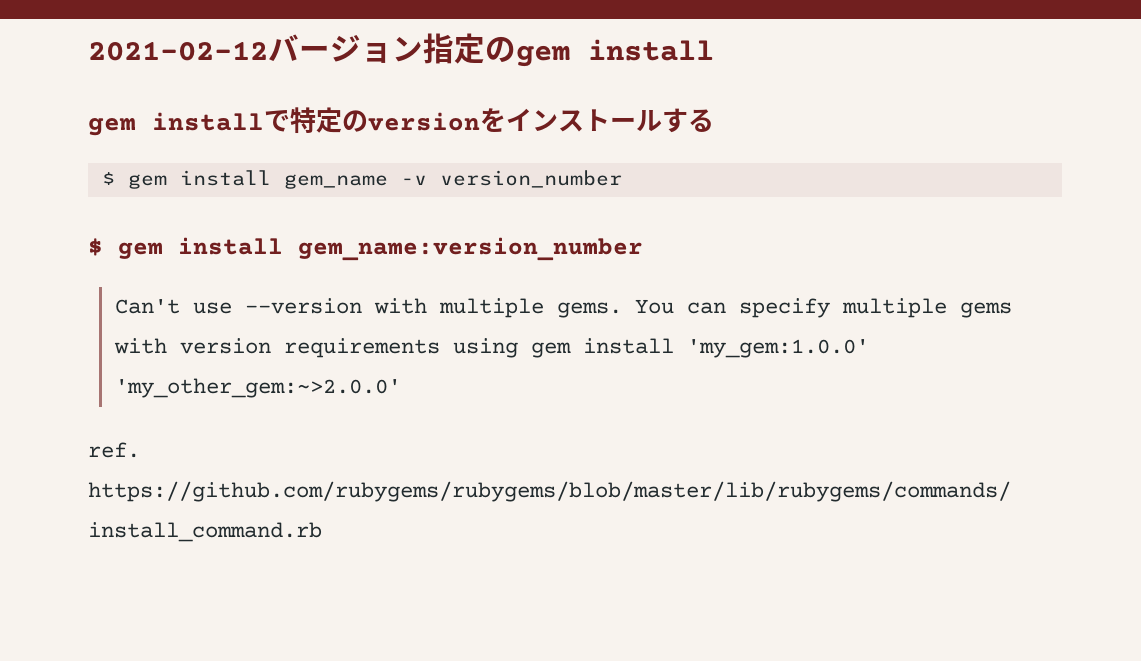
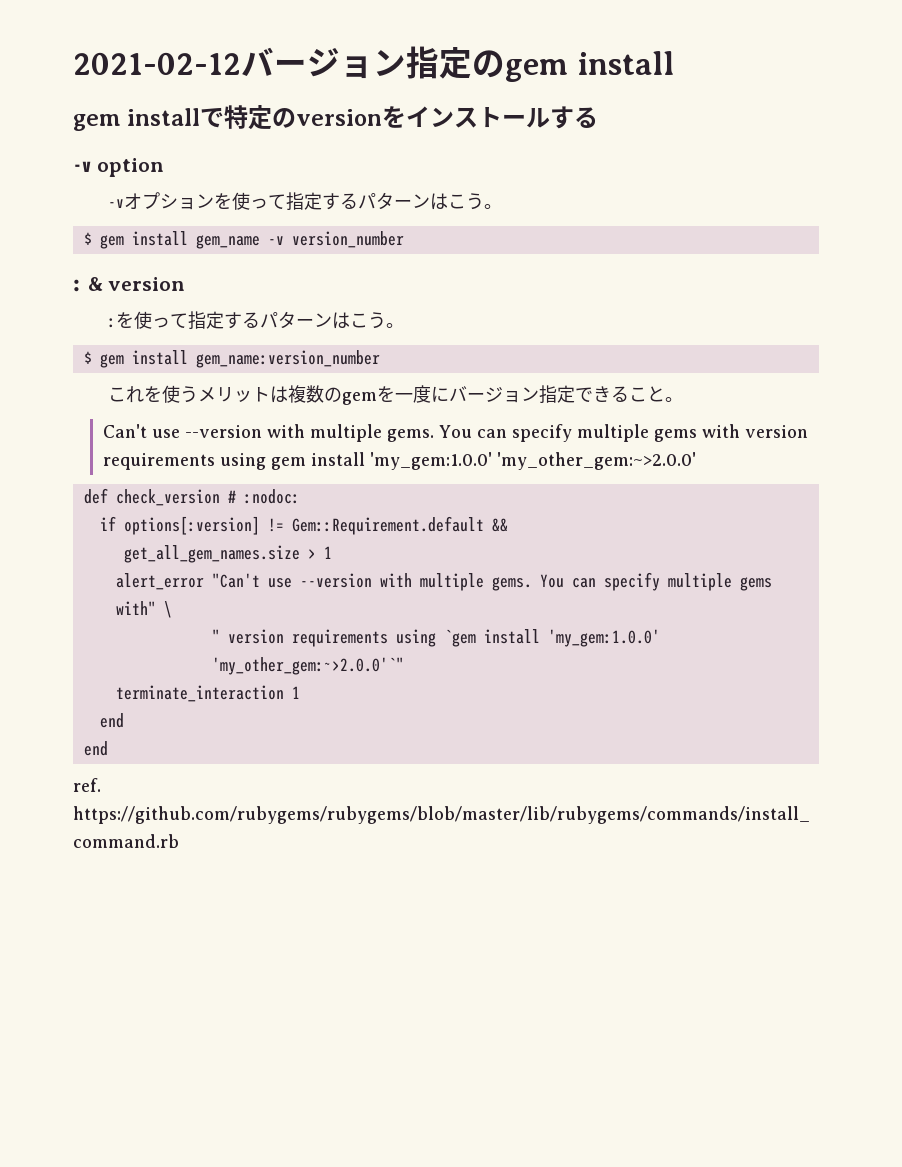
+ -v option
+ -vオプションを使って指定するパターンはこう。
+ : & version
+ :を使って指定するパターンはこう。
  $ gem install gem_name:version_number
+ これを使うメリットは複数のgemを一度にバージョン指定できること。
+ def check_version # :nodoc:
+ if options[:version] != Gem::Requirement.default &&
+ get_all_gem_names.size > 1
+ alert_error "Can't use --version with multiple gems. You can specify multiple gems with" \
+ " version requirements using `gem install 'my_gem:1.0.0' 'my_other_gem:~>2.0.0'`"
+ terminate_interaction 1
+ end
+ end

